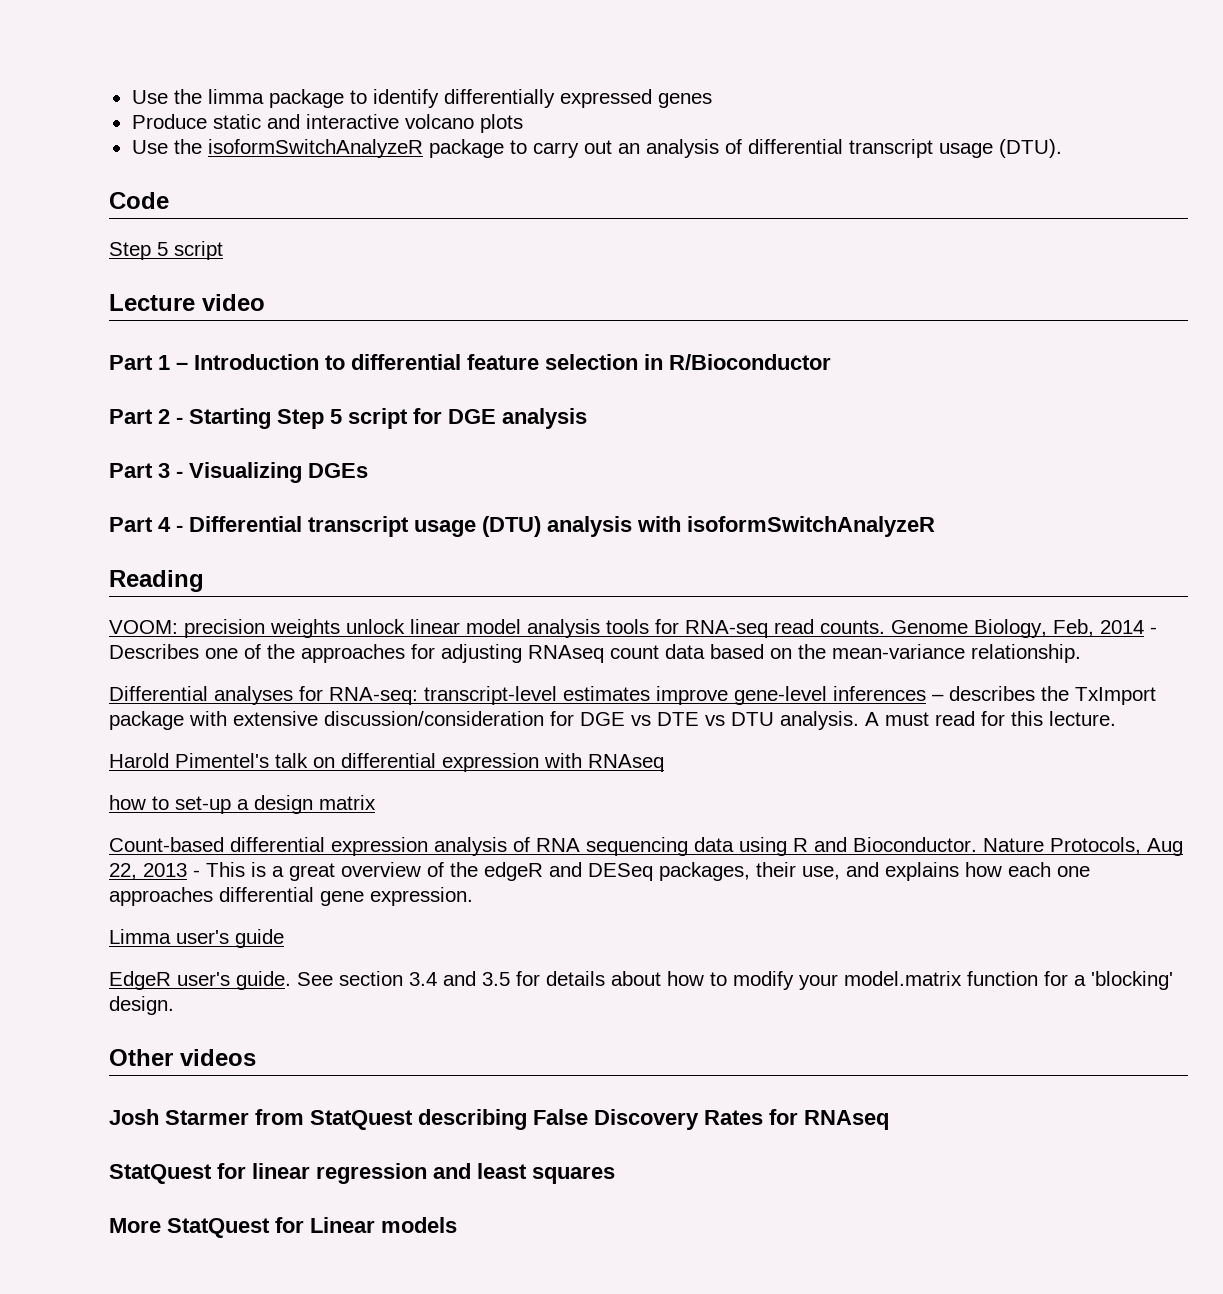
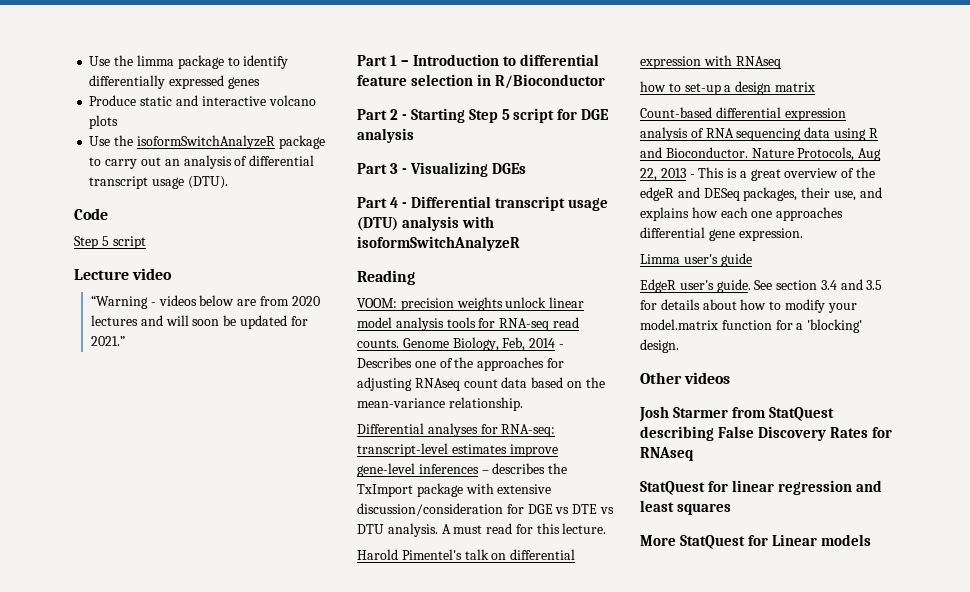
+ “Warning - videos below are from 2020 lectures and will soon be updated for 2021.”

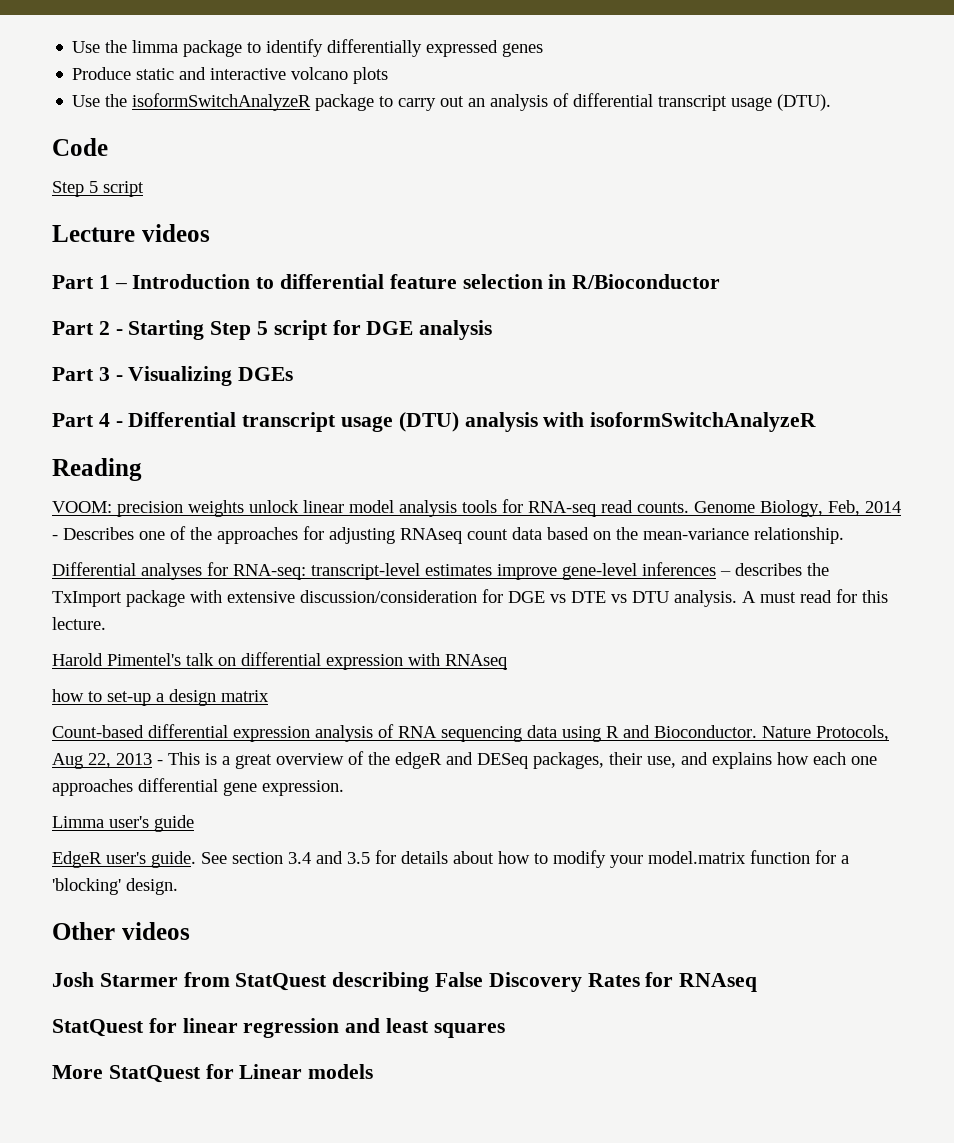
- Lecture video
- “Warning - videos below are from 2020 lectures and will soon be updated for 2021.”
+ Lecture videos

